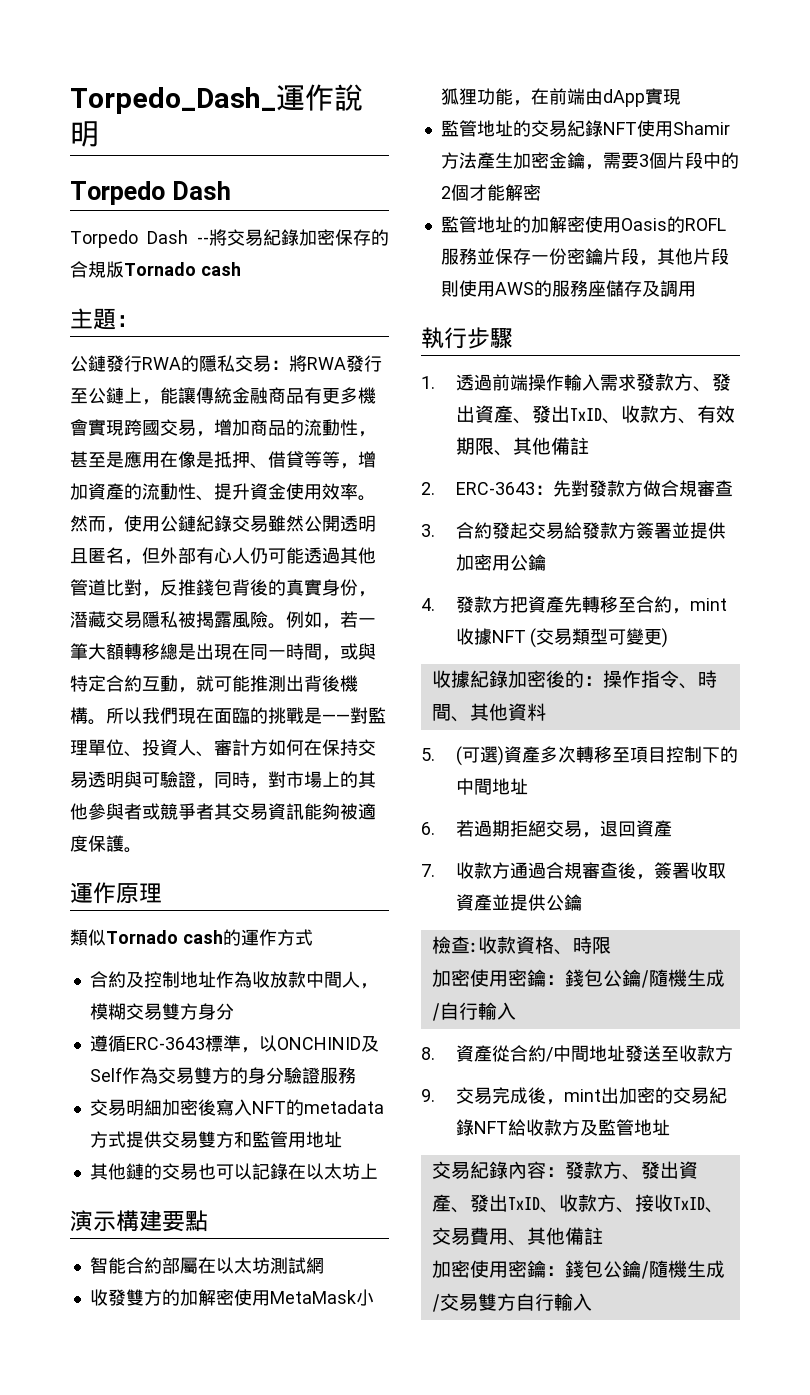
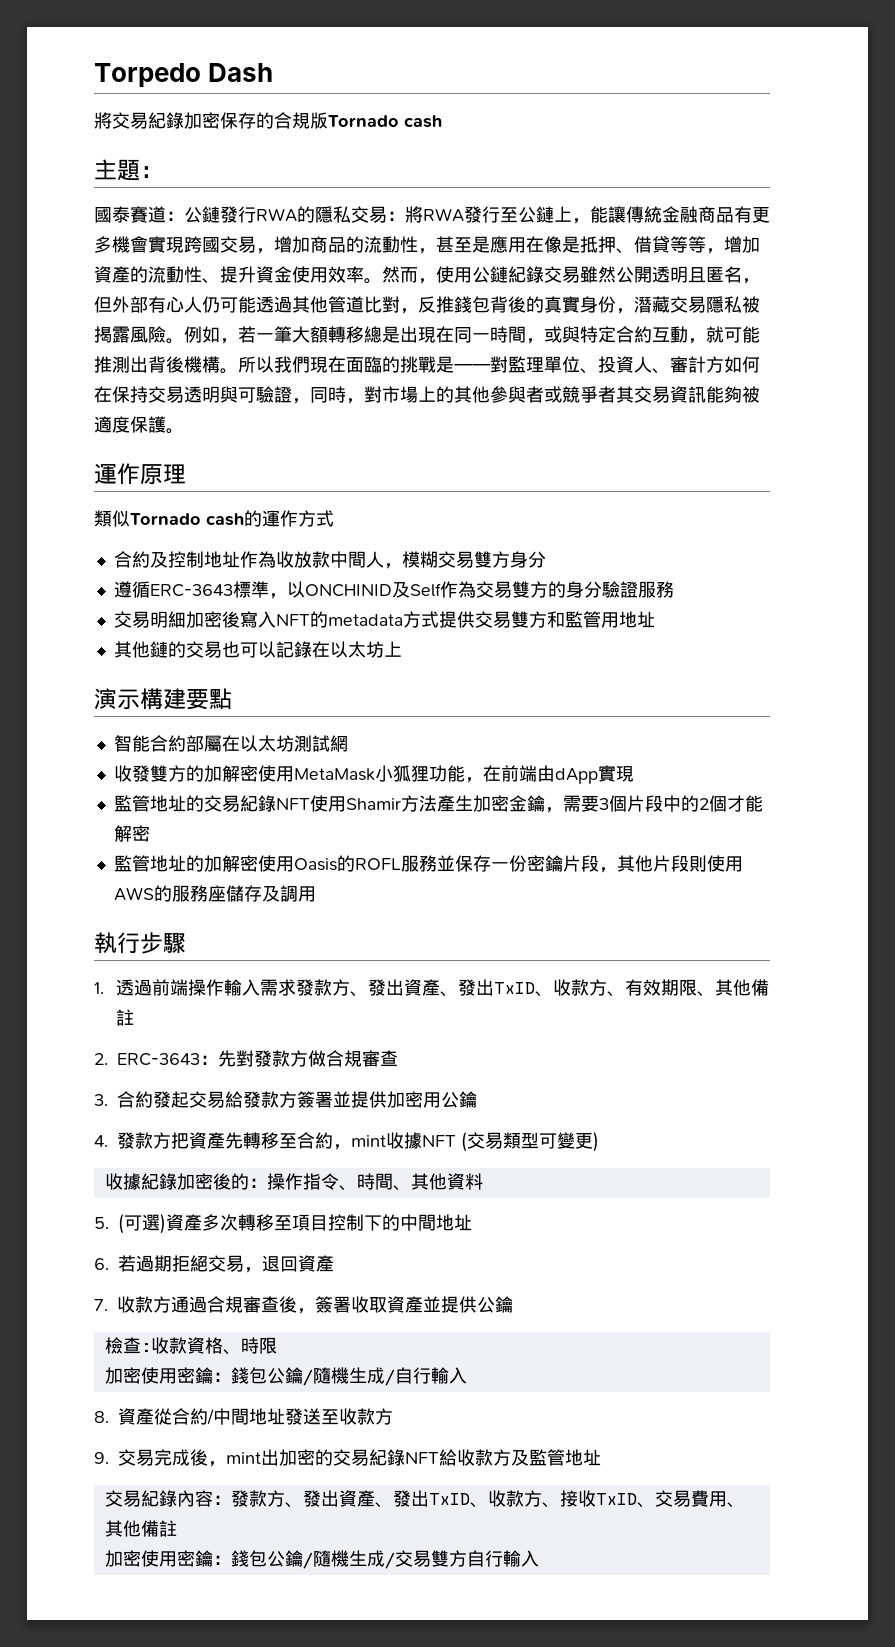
- Torpedo_Dash_運作說明
- Torpedo Dash --將交易紀錄加密保存的合規版Tornado cash
+ 將交易紀錄加密保存的合規版Tornado cash
- 公鏈發行RWA的隱私交易：將RWA發行至公鏈上，能讓傳統金融商品有更多機會實現跨國交易，增加商品的流動性，甚至是應用在像是抵押、借貸等等，增加資產的流動性、提升資金使用效率。
+ 國泰賽道：公鏈發行RWA的隱私交易：將RWA發行至公鏈上，能讓傳統金融商品有更多機會實現跨國交易，增加商品的流動性，甚至是應用在像是抵押、借貸等等，增加資產的流動性、提升資金使用效率。

